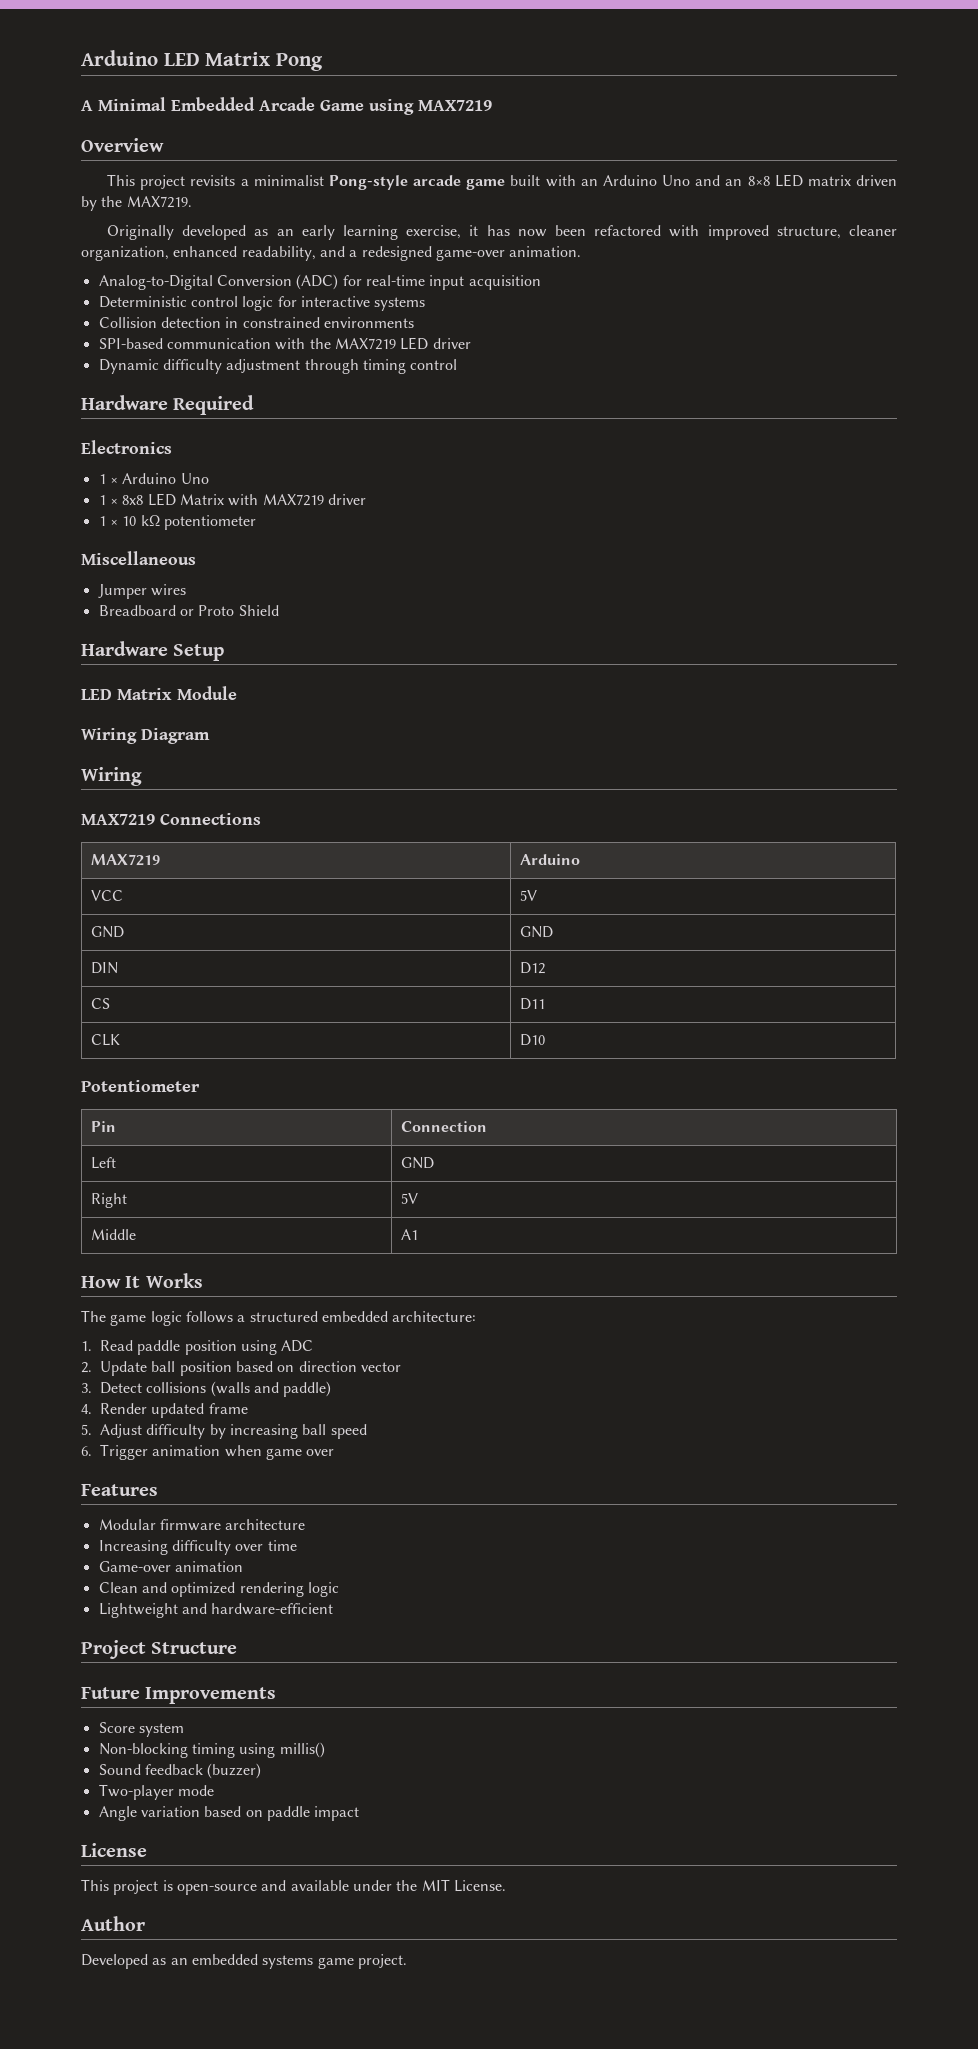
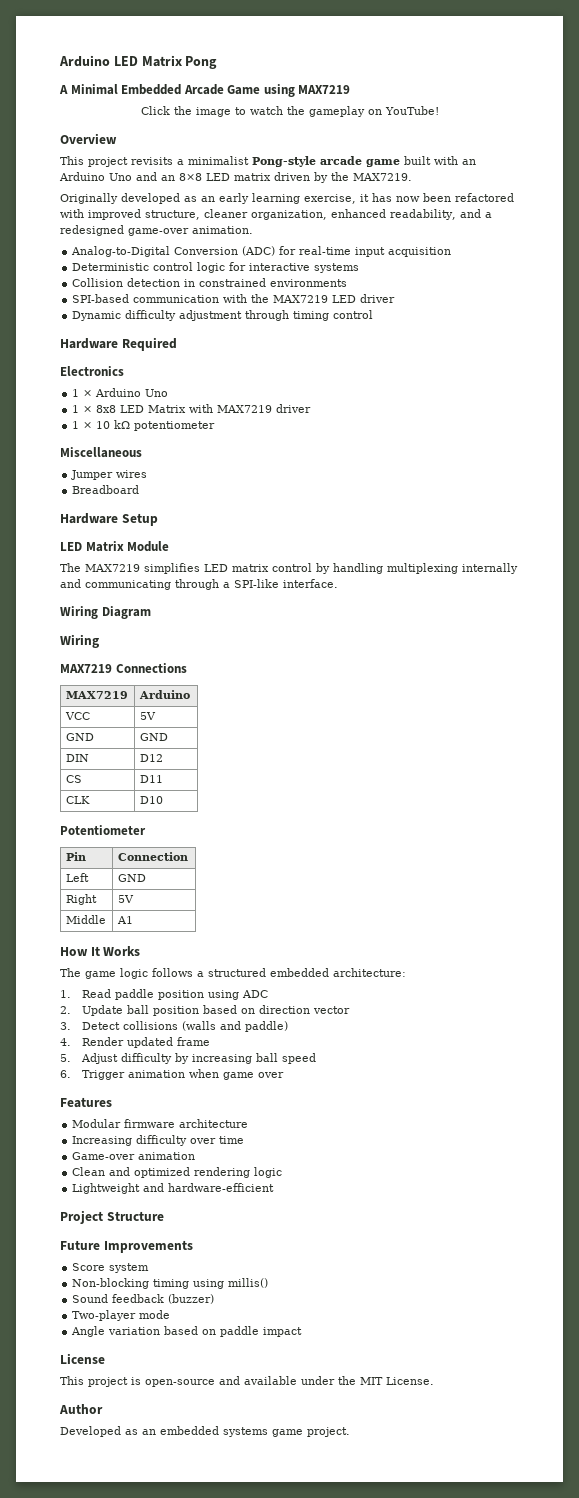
+ Click the image to watch the gameplay on YouTube!
- Breadboard or Proto Shield
+ Breadboard
+ The MAX7219 simplifies LED matrix control by handling multiplexing internally and communicating through a SPI-like interface.

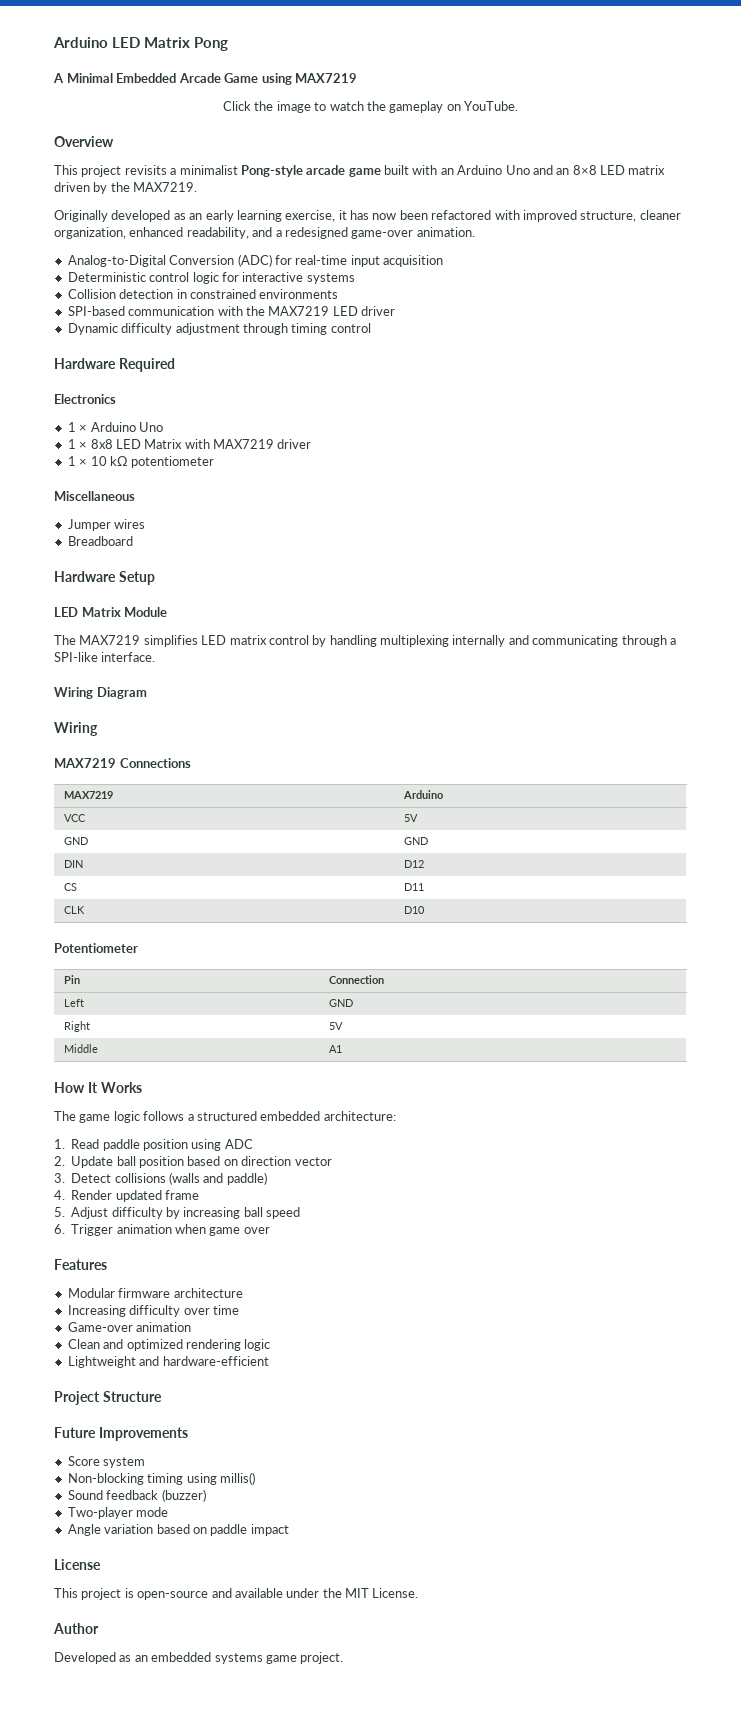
- Click the image to watch the gameplay on YouTube!
+ Click the image to watch the gameplay on YouTube.

